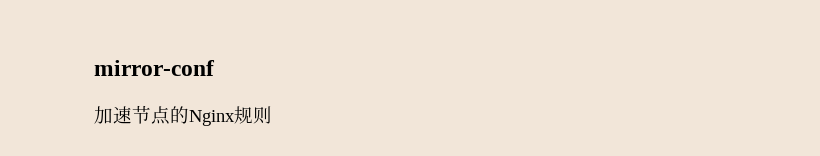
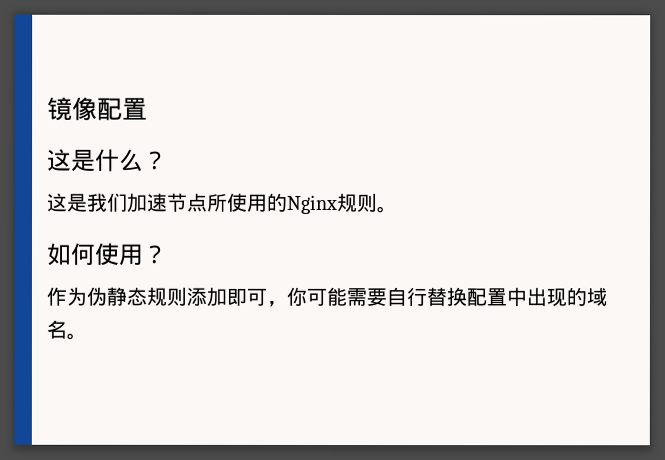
- mirror-conf
- 加速节点的Nginx规则
+ 镜像配置
+ 这是什么？
+ 这是我们加速节点所使用的Nginx规则。
+ 如何使用？
+ 作为伪静态规则添加即可，你可能需要自行替换配置中出现的域名。

